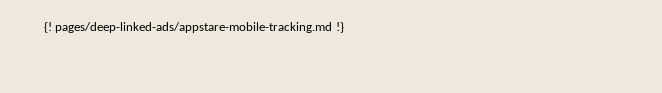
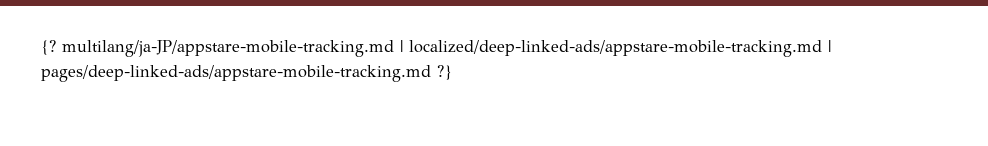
- {! pages/deep-linked-ads/appstare-mobile-tracking.md !}
+ {? multilang/ja-JP/appstare-mobile-tracking.md | localized/deep-linked-ads/appstare-mobile-tracking.md | pages/deep-linked-ads/appstare-mobile-tracking.md ?}

